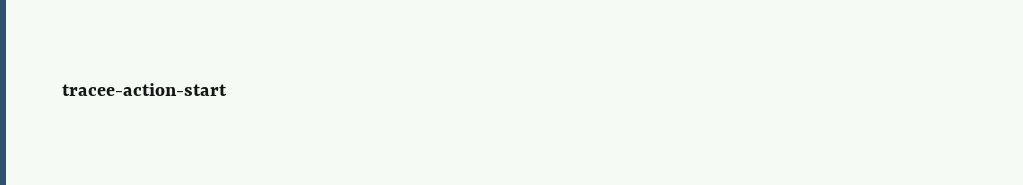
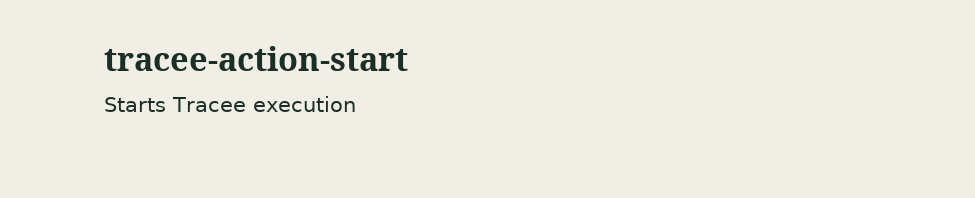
+ Starts Tracee execution

